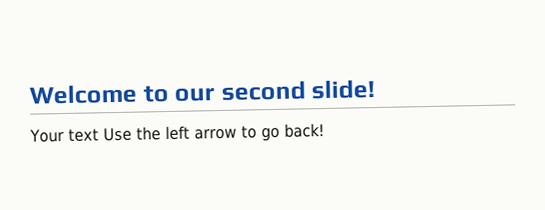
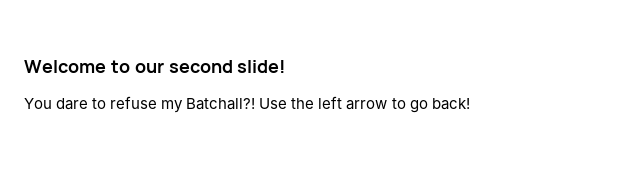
- Your text Use the left arrow to go back!
+ You dare to refuse my Batchall?! Use the left arrow to go back!

